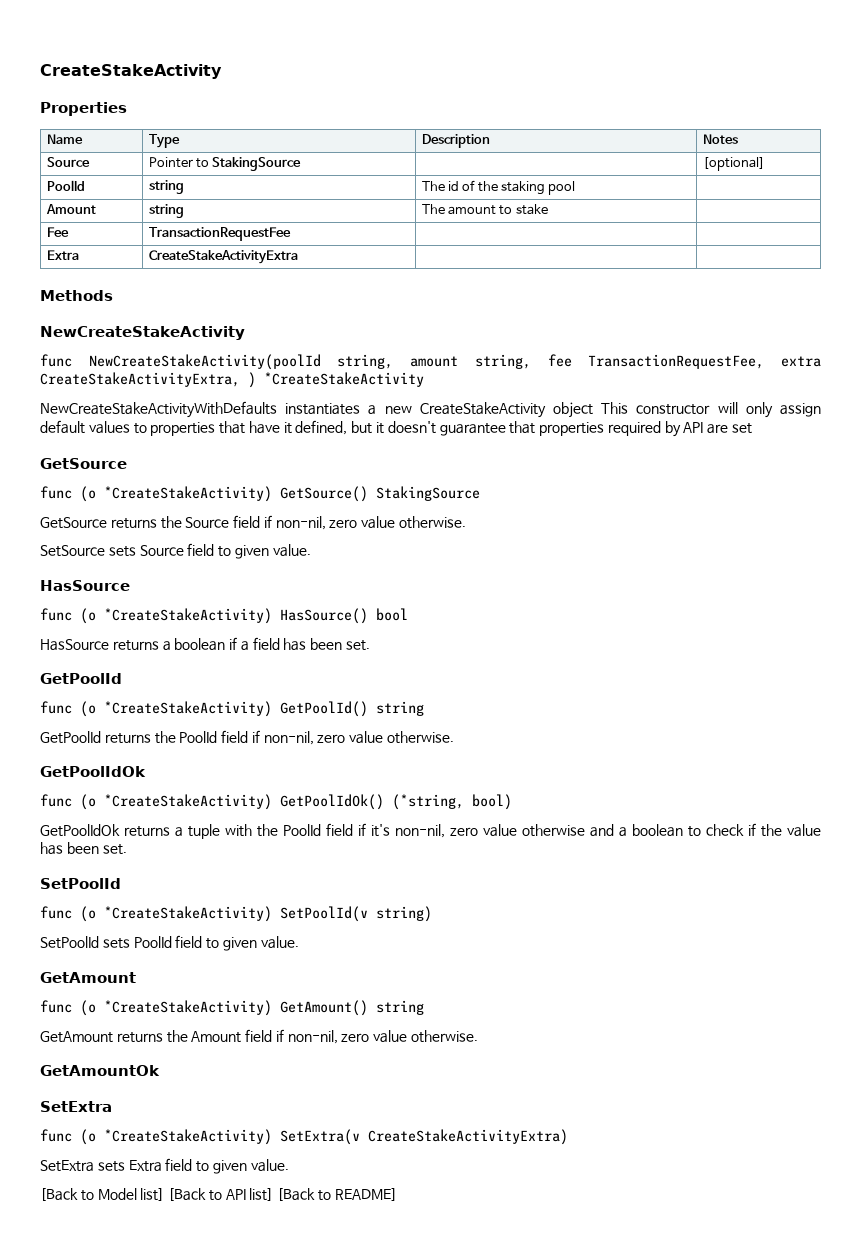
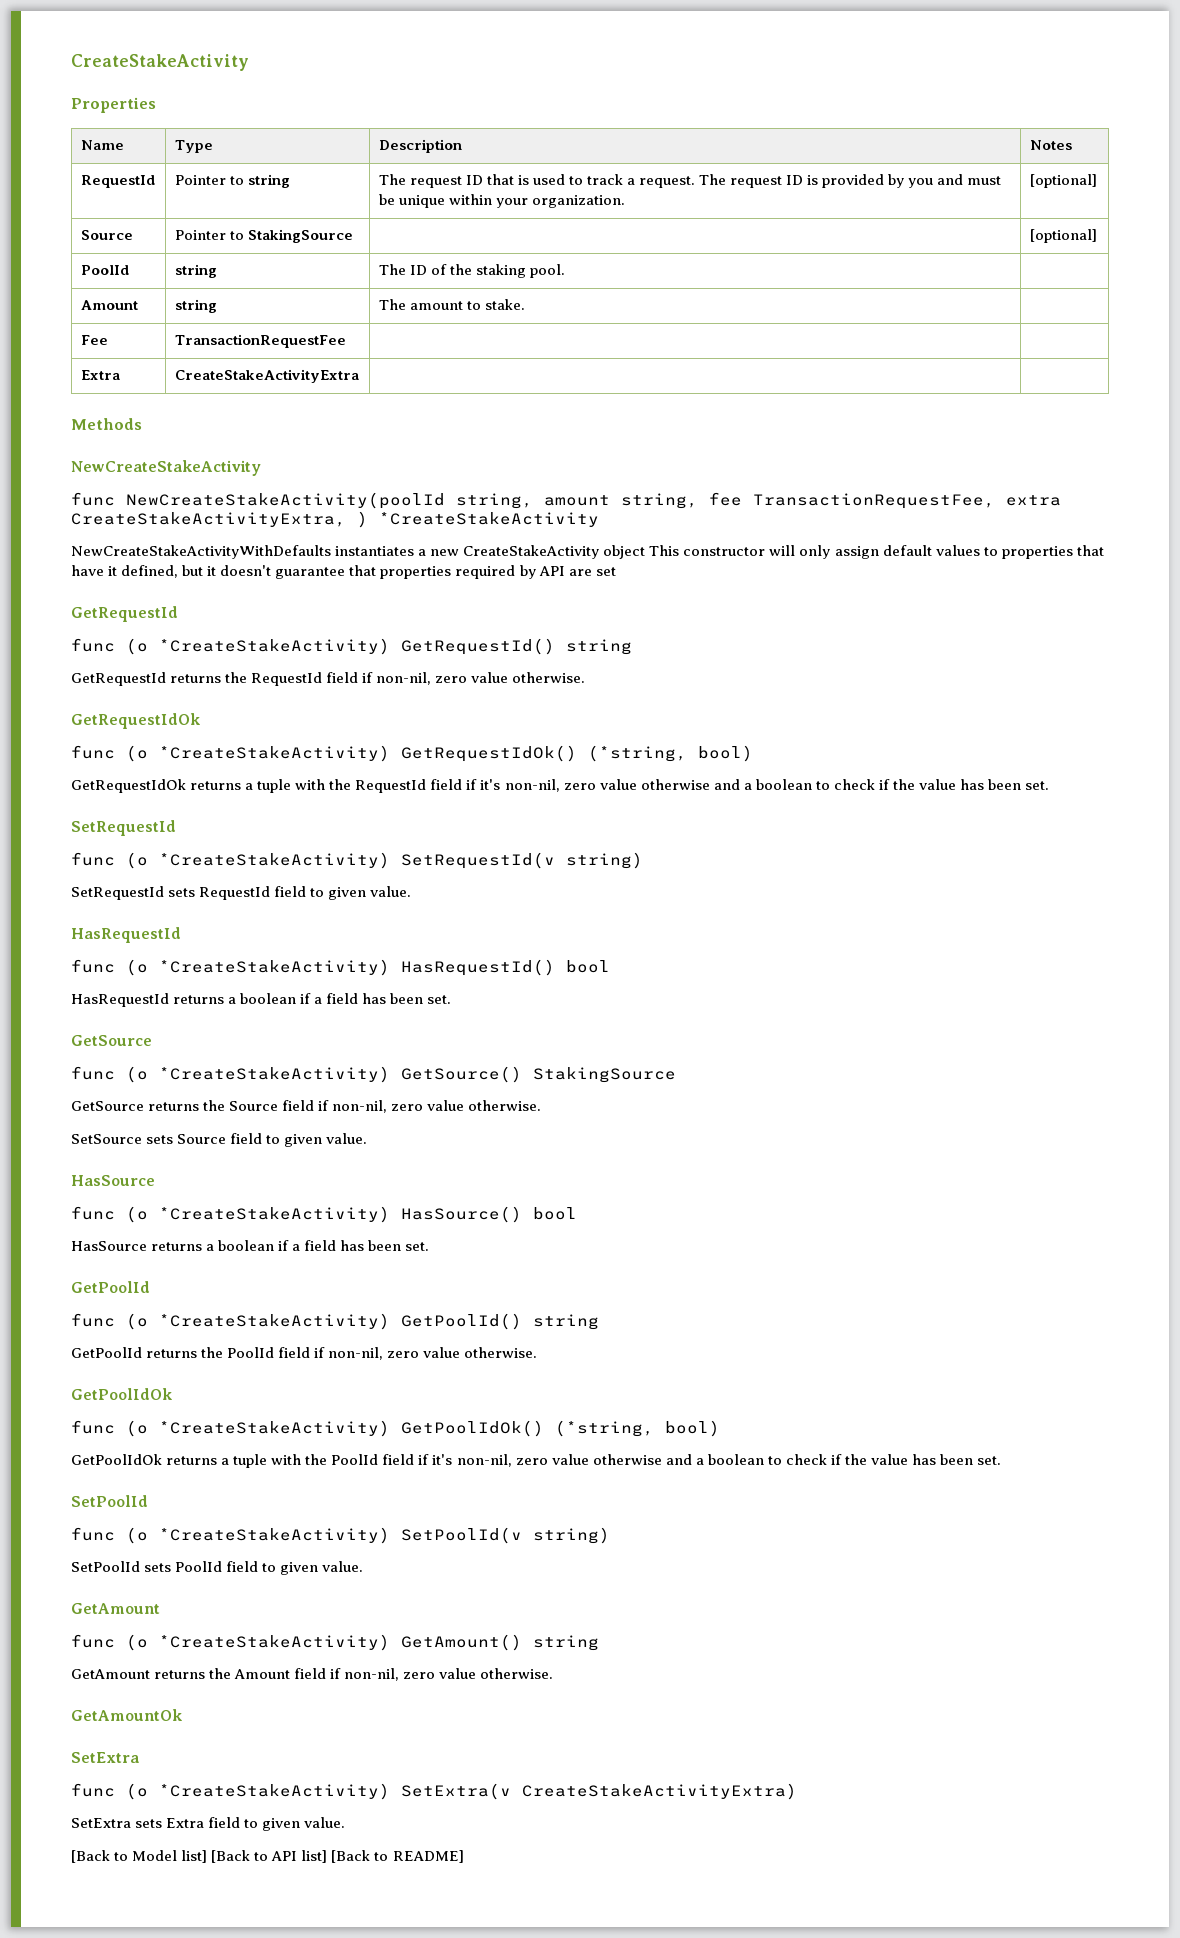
+ RequestId | Pointer to string | The request ID that is used to track a request. The request ID is provided by you and must be unique within your organization. | [optional]
- PoolId | string | The id of the staking pool |
+ PoolId | string | The ID of the staking pool. |
- Amount | string | The amount to stake |
+ Amount | string | The amount to stake. |
  NewCreateStakeActivityWithDefaults instantiates a new CreateStakeActivity object This constructor will only assign default values to properties that have it defined, but it doesn't guarantee that properties required by API are set
+ GetRequestId
+ func (o *CreateStakeActivity) GetRequestId() string
+ GetRequestId returns the RequestId field if non-nil, zero value otherwise.
+ GetRequestIdOk
+ func (o *CreateStakeActivity) GetRequestIdOk() (*string, bool)
+ GetRequestIdOk returns a tuple with the RequestId field if it's non-nil, zero value otherwise and a boolean to check if the value has been set.
+ SetRequestId
+ func (o *CreateStakeActivity) SetRequestId(v string)
+ SetRequestId sets RequestId field to given value.
+ HasRequestId
+ func (o *CreateStakeActivity) HasRequestId() bool
+ HasRequestId returns a boolean if a field has been set.

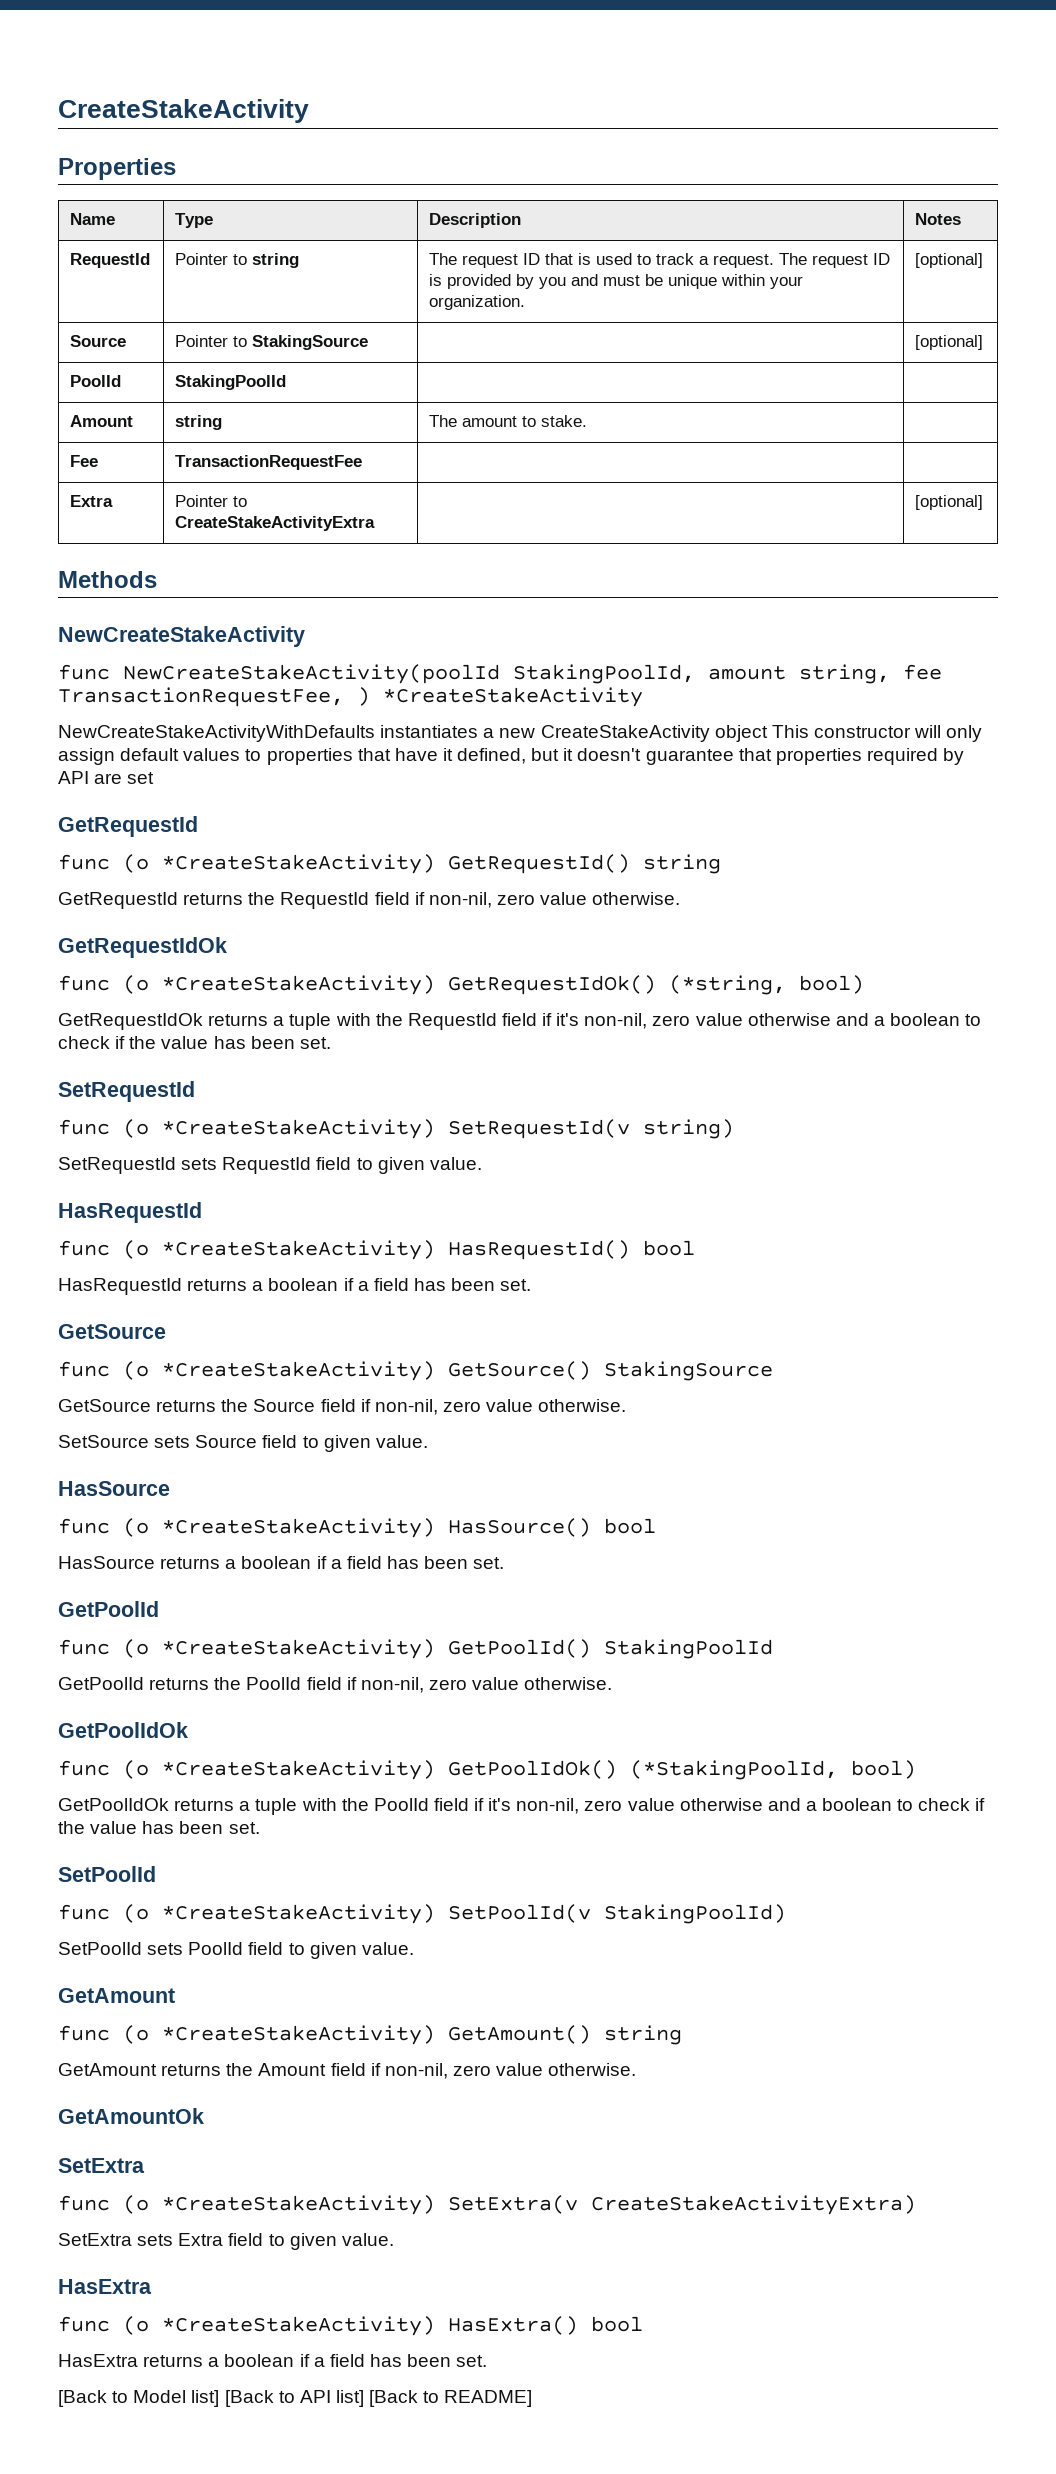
- PoolId | string | The ID of the staking pool. |
+ PoolId | StakingPoolId | |
- Extra | CreateStakeActivityExtra | |
+ Extra | Pointer to CreateStakeActivityExtra | | [optional]
- func NewCreateStakeActivity(poolId string, amount string, fee TransactionRequestFee, extra CreateStakeActivityExtra, ) *CreateStakeActivity
+ func NewCreateStakeActivity(poolId StakingPoolId, amount string, fee TransactionRequestFee, ) *CreateStakeActivity
- func (o *CreateStakeActivity) GetPoolId() string
+ func (o *CreateStakeActivity) GetPoolId() StakingPoolId
- func (o *CreateStakeActivity) GetPoolIdOk() (*string, bool)
+ func (o *CreateStakeActivity) GetPoolIdOk() (*StakingPoolId, bool)
- func (o *CreateStakeActivity) SetPoolId(v string)
+ func (o *CreateStakeActivity) SetPoolId(v StakingPoolId)
  SetExtra sets Extra field to given value.
+ HasExtra
+ func (o *CreateStakeActivity) HasExtra() bool
+ HasExtra returns a boolean if a field has been set.

